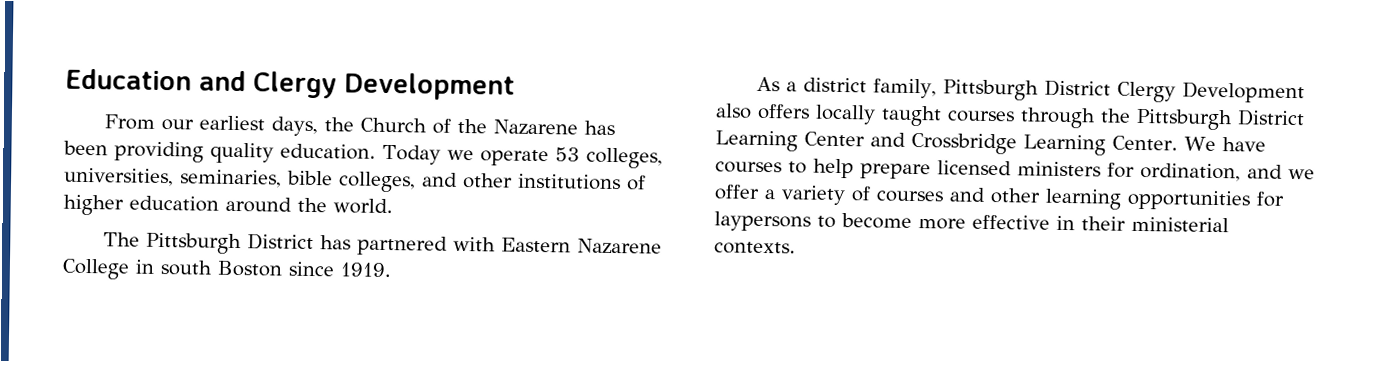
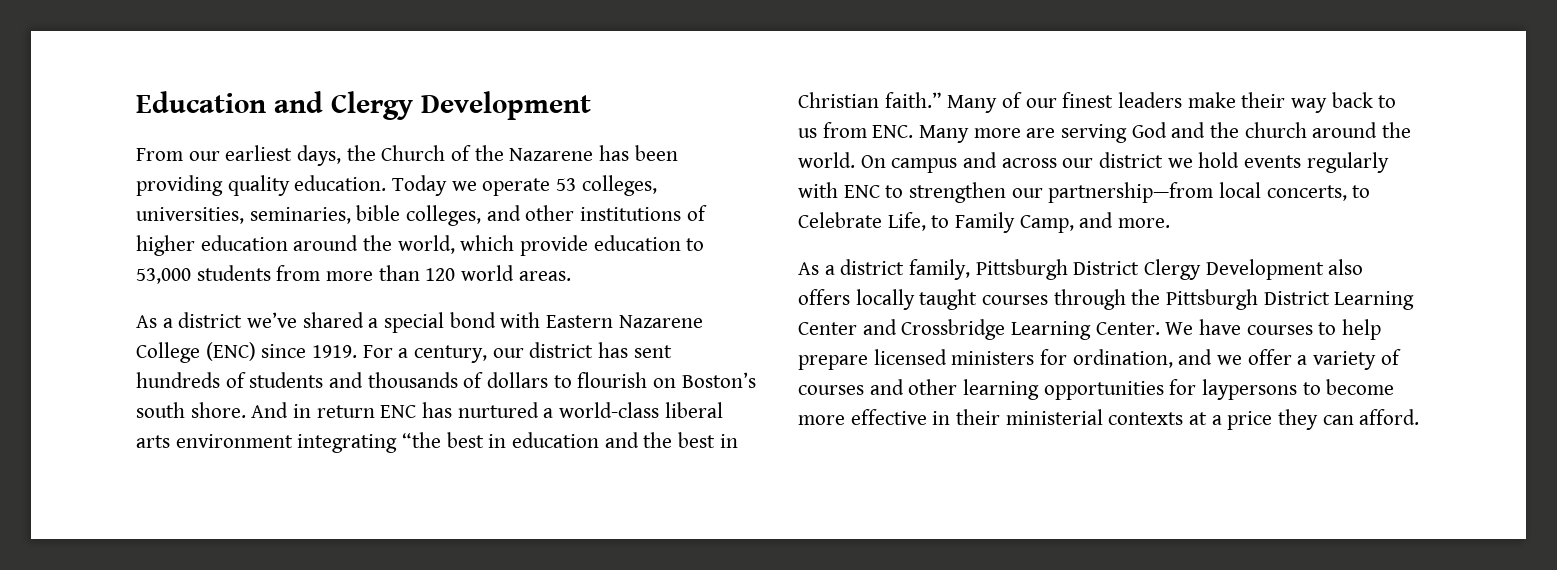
- Today we operate 53 colleges, universities, seminaries, bible colleges, and other institutions of higher education around the world.
- The Pittsburgh District has partnered with Eastern Nazarene College in south Boston since 1919.
+ Today we operate 53 colleges, universities, seminaries, bible colleges, and other institutions of higher education around the world, which provide education to 53,000 students from more than 120 world areas.
+ As a district we’ve shared a special bond with Eastern Nazarene College (ENC) since 1919. For a century, our district has sent hundreds of students and thousands of dollars to flourish on Boston’s south shore. And in return ENC has nurtured a world-class liberal arts environment integrating “the best in education and the best in Christian faith.” Many of our finest leaders make their way back to us from ENC. Many more are serving God and the church around the world. On campus and across our district we hold events regularly with ENC to strengthen our partnership—from local concerts, to Celebrate Life, to Family Camp, and more.
- We have courses to help prepare licensed ministers for ordination, and we offer a variety of courses and other learning opportunities for laypersons to become more effective in their ministerial contexts.
+ We have courses to help prepare licensed ministers for ordination, and we offer a variety of courses and other learning opportunities for laypersons to become more effective in their ministerial contexts at a price they can afford.

